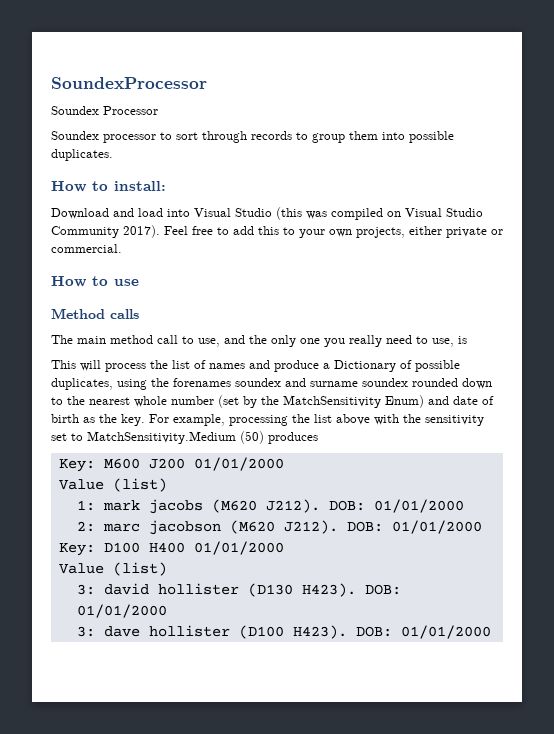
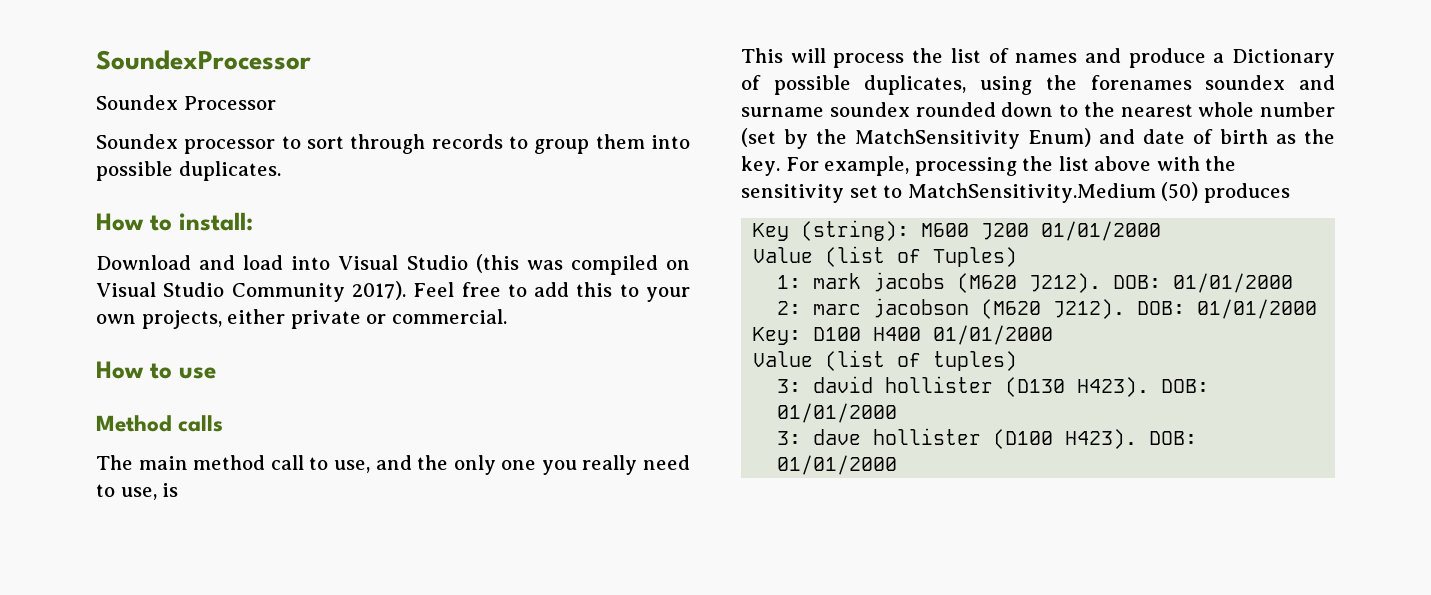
- Key: M600 J200 01/01/2000
- Value (list)
+ Key (string): M600 J200 01/01/2000
+ Value (list of Tuples)
  Key: D100 H400 01/01/2000
- Value (list)
+ Value (list of tuples)

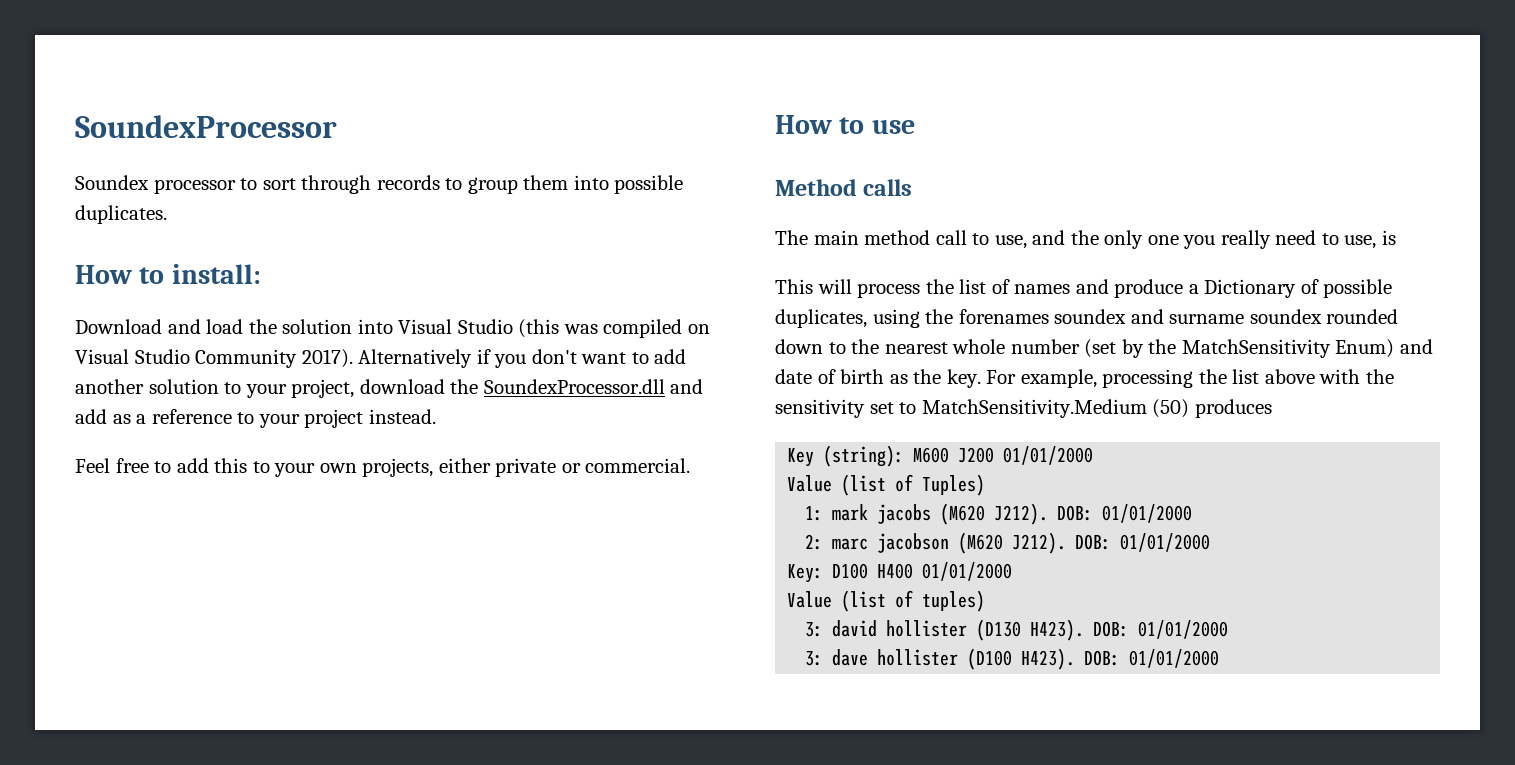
- Soundex Processor
- Download and load into Visual Studio (this was compiled on Visual Studio Community 2017). Feel free to add this to your own projects, either private or commercial.
+ Download and load the solution into Visual Studio (this was compiled on Visual Studio Community 2017). Alternatively if you don't want to add another solution to your project, download the SoundexProcessor.dll and add as a reference to your project instead.
+ Feel free to add this to your own projects, either private or commercial.

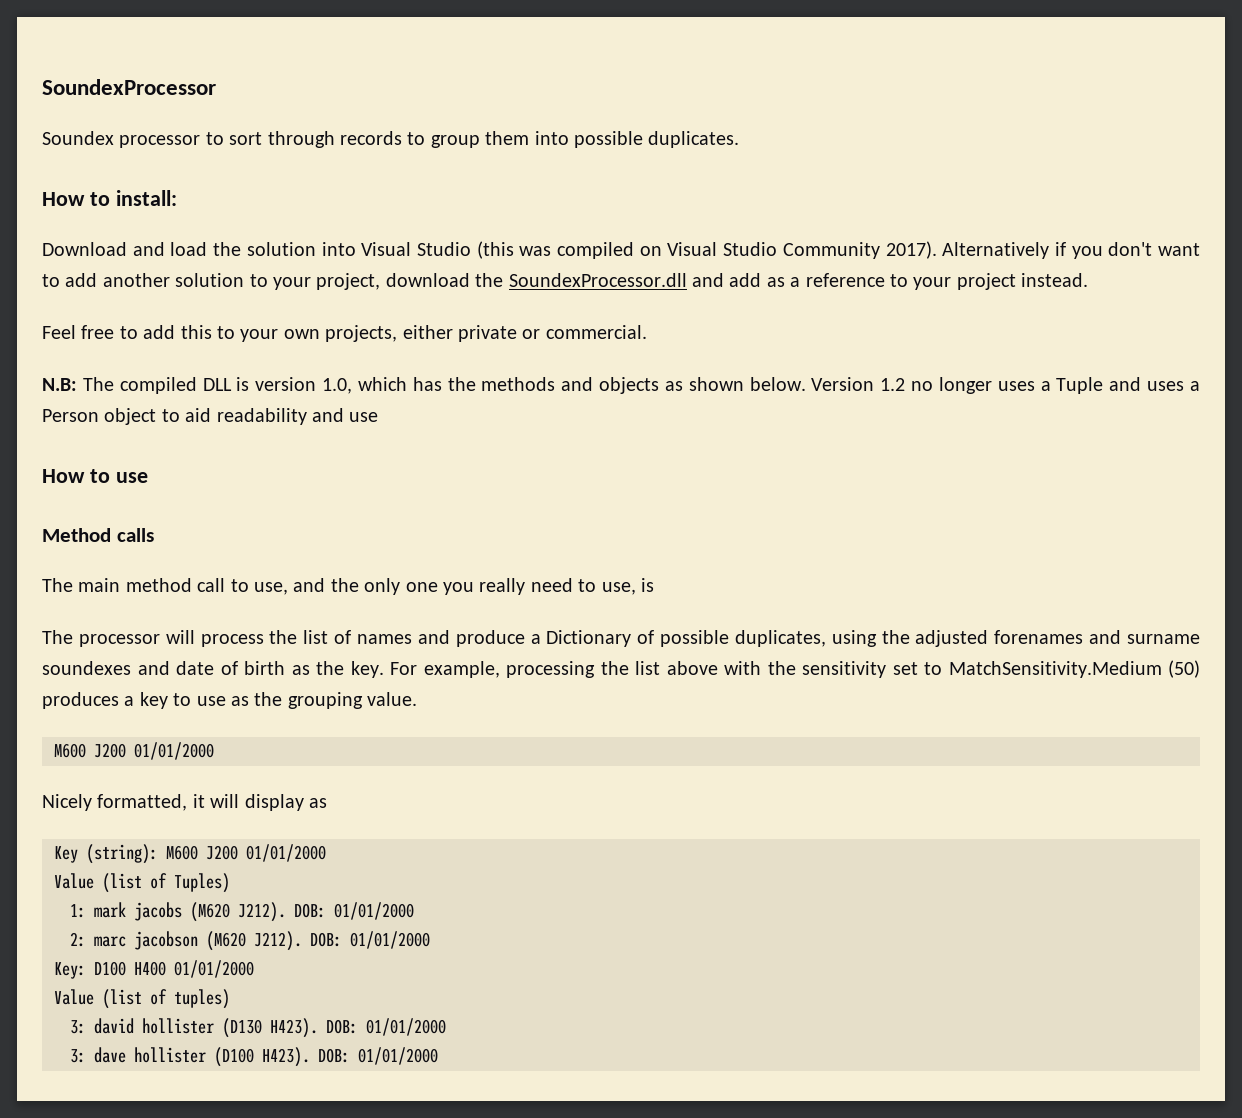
+ N.B: The compiled DLL is version 1.0, which has the methods and objects as shown below. Version 1.2 no longer uses a Tuple and uses a Person object to aid readability and use
- This will process the list of names and produce a Dictionary of possible duplicates, using the forenames soundex and surname soundex rounded down to the nearest whole number (set by the MatchSensitivity Enum) and date of birth as the key.
+ The processor will process the list of names and produce a Dictionary of possible duplicates, using the adjusted forenames and surname soundexes and date of birth as the key.
- For example, processing the list above with the sensitivity set to MatchSensitivity.Medium (50) produces
+ For example, processing the list above with the sensitivity set to MatchSensitivity.Medium (50) produces a key to use as the grouping value.
+ M600 J200 01/01/2000
+ Nicely formatted, it will display as

